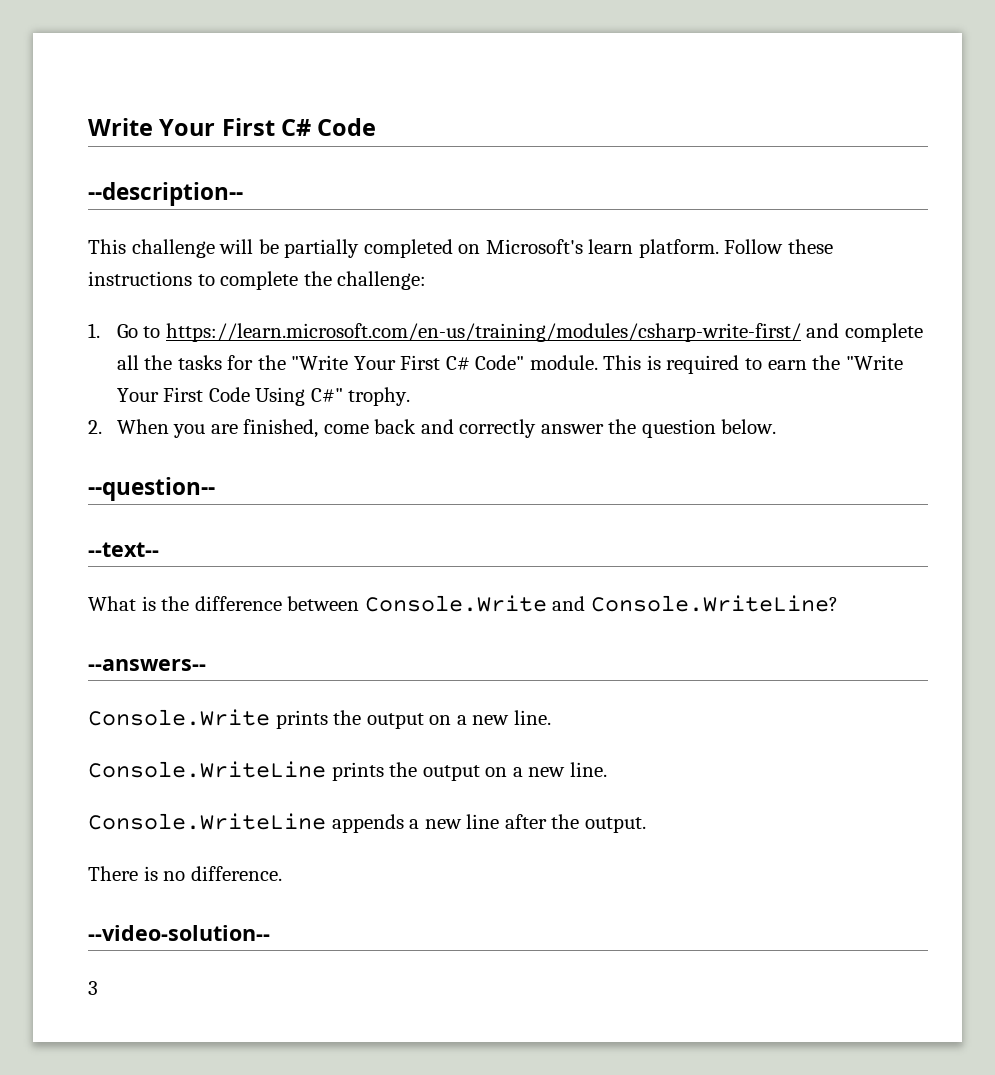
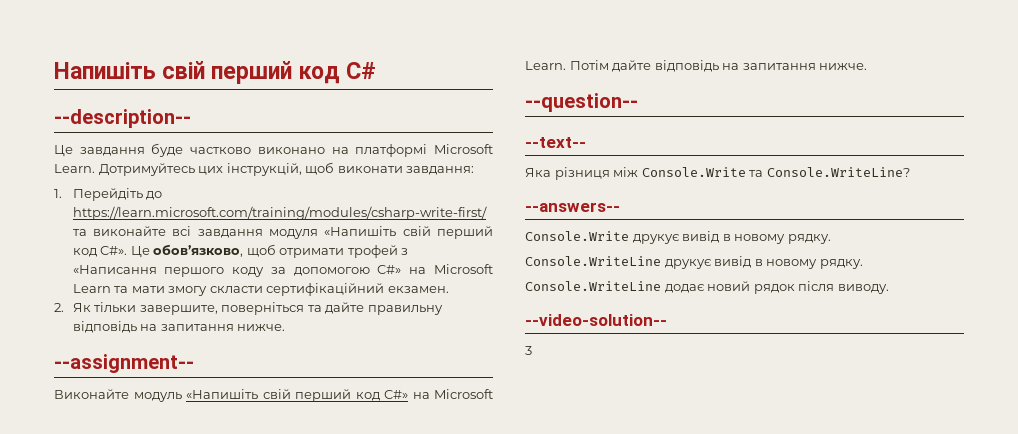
- Write Your First C# Code
+ Напишіть свій перший код C#
- This challenge will be partially completed on Microsoft's learn platform. Follow these instructions to complete the challenge:
- 1. Go to https://learn.microsoft.com/en-us/training/modules/csharp-write-first/ and complete all the tasks for the "Write Your First C# Code" module. This is required to earn the "Write Your First Code Using C#" trophy.
- 2. When you are finished, come back and correctly answer the question below.
+ Це завдання буде частково виконано на платформі Microsoft Learn. Дотримуйтесь цих інструкцій, щоб виконати завдання:
+ 1. Перейдіть до https://learn.microsoft.com/training/modules/csharp-write-first/ та виконайте всі завдання модуля «Напишіть свій перший код C#». Це обов’язково, щоб отримати трофей з «Написання першого коду за допомогою C#» на Microsoft Learn та мати змогу скласти сертифікаційний екзамен.
+ 2. Як тільки завершите, поверніться та дайте правильну відповідь на запитання нижче.
+ --assignment--
+ Виконайте модуль «Напишіть свій перший код C#» на Microsoft Learn. Потім дайте відповідь на запитання нижче.
  --question--
  --text--
- What is the difference between Console.Write and Console.WriteLine?
+ Яка різниця між Console.Write та Console.WriteLine?
  --answers--
- Console.Write prints the output on a new line.
- Console.WriteLine prints the output on a new line.
- Console.WriteLine appends a new line after the output.
- There is no difference.
+ Console.Write друкує вивід в новому рядку.
+ Console.WriteLine друкує вивід в новому рядку.
+ Console.WriteLine додає новий рядок після виводу.

